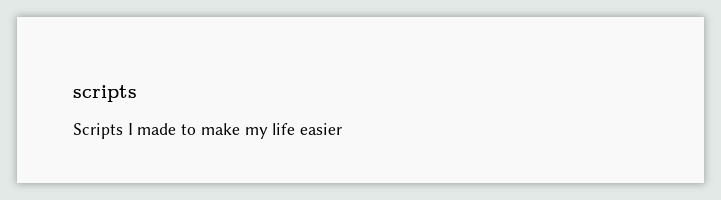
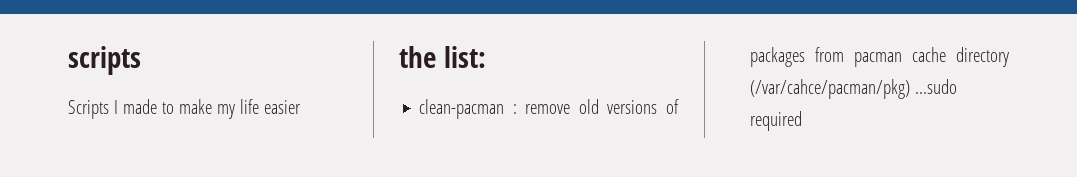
+ the list:
+ clean-pacman : remove old versions of packages from pacman cache directory (/var/cahce/pacman/pkg) ...sudo required

